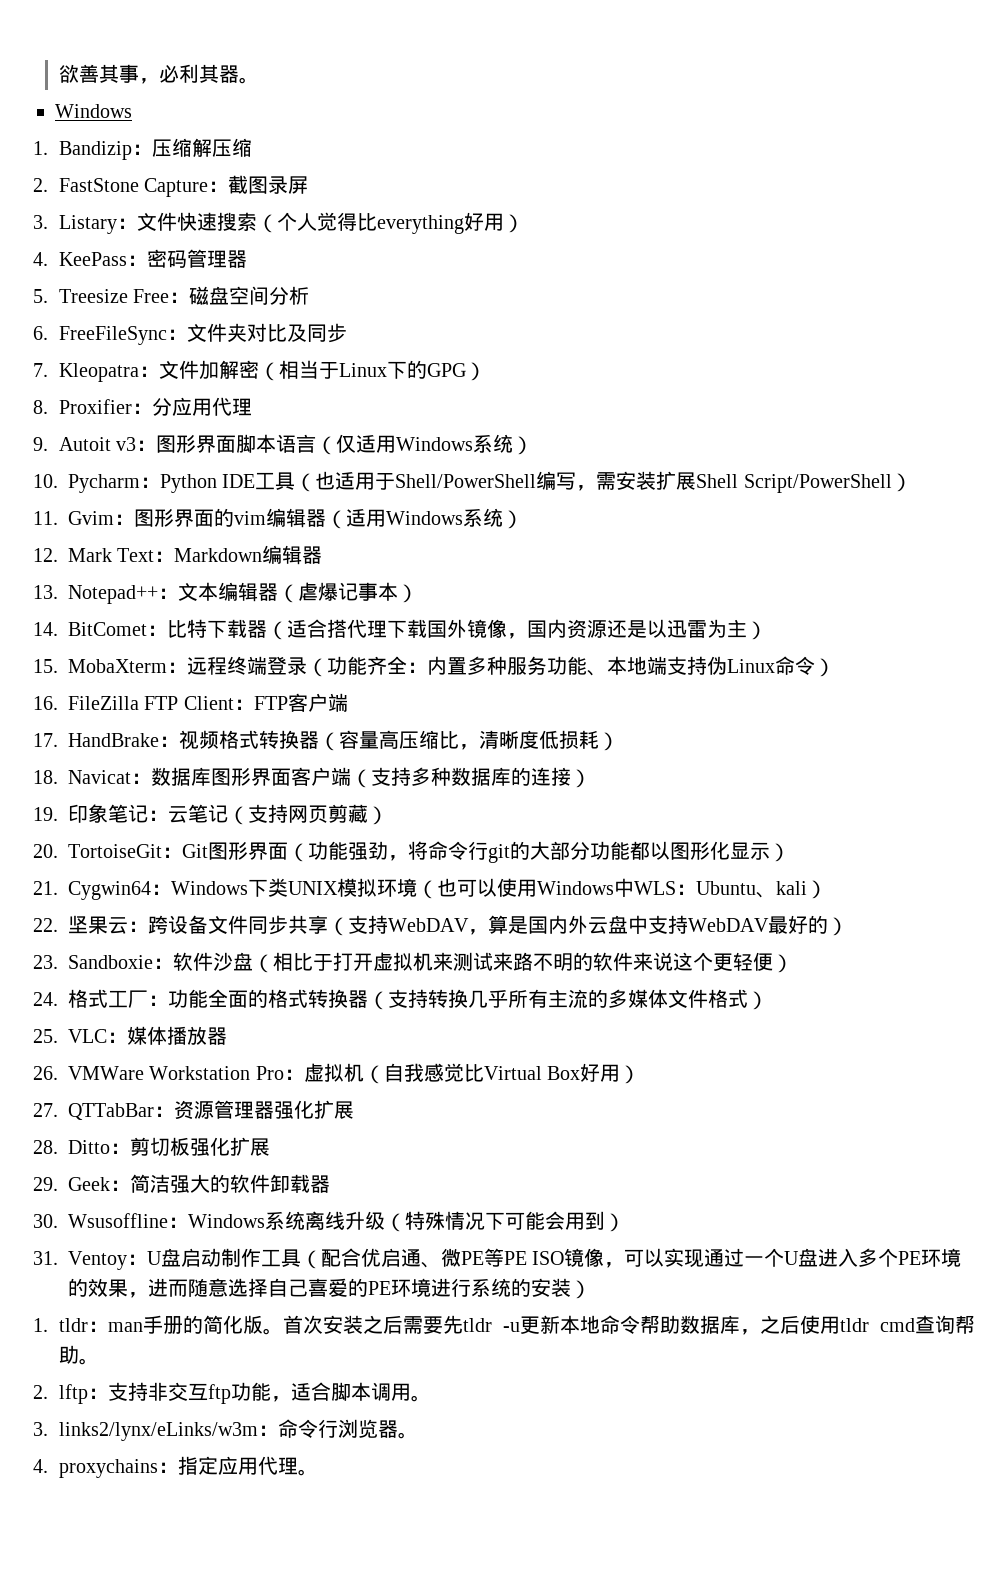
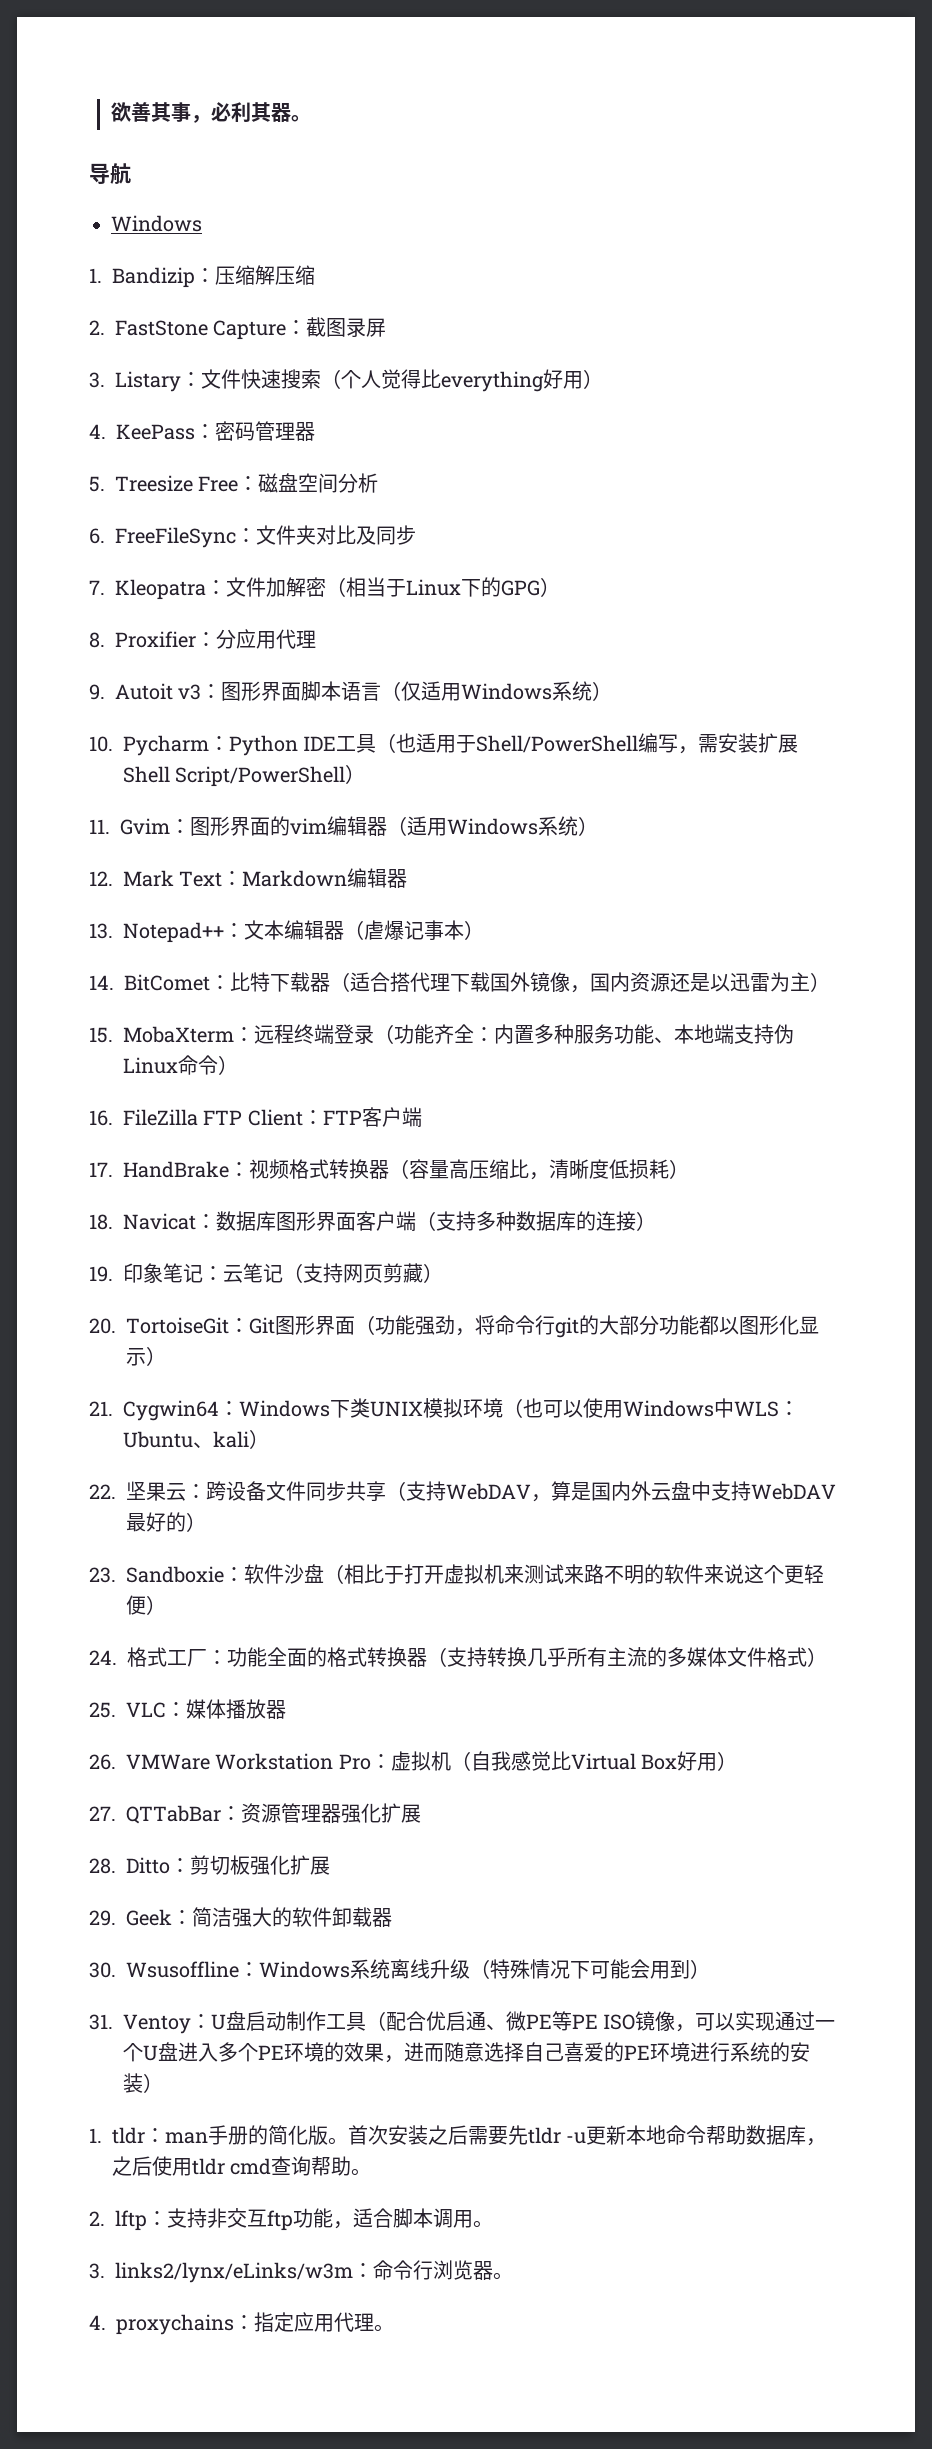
+ 导航

